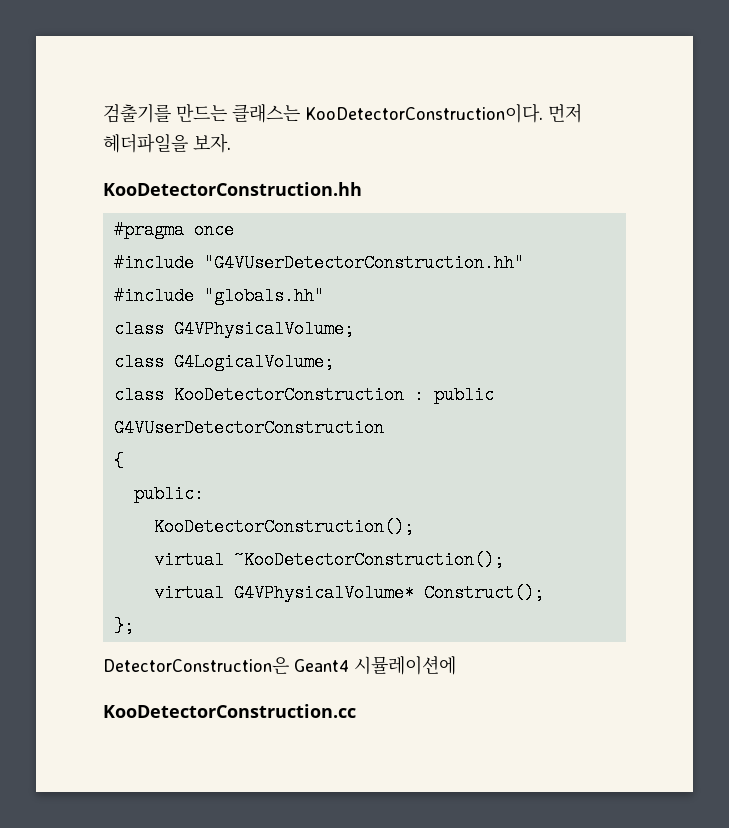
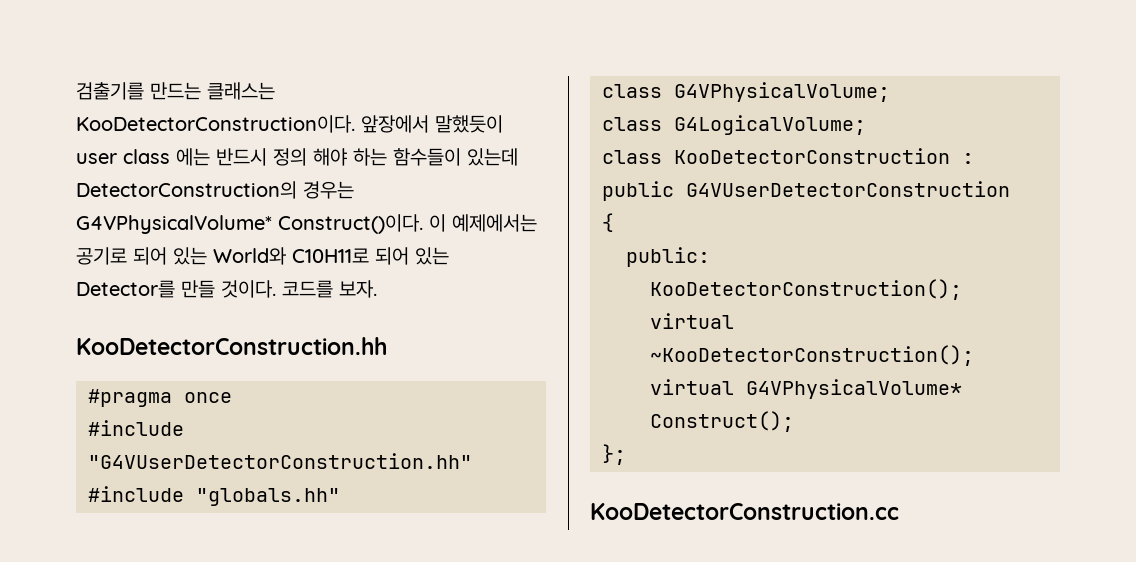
- 먼저 헤더파일을 보자.
+ 앞장에서 말했듯이 user class 에는 반드시 정의 해야 하는 함수들이 있는데 DetectorConstruction의 경우는 G4VPhysicalVolume* Construct()이다. 이 예제에서는 공기로 되어 있는 World와 C10H11로 되어 있는 Detector를 만들 것이다. 코드를 보자.
- DetectorConstruction은 Geant4 시뮬레이션에

